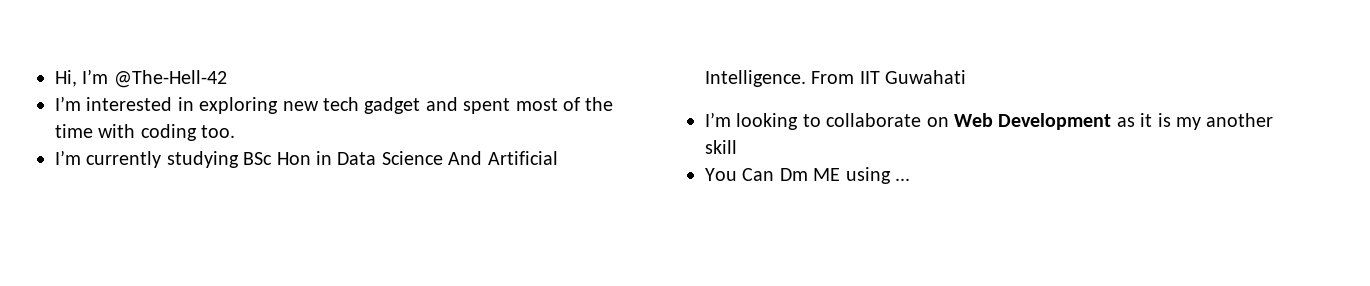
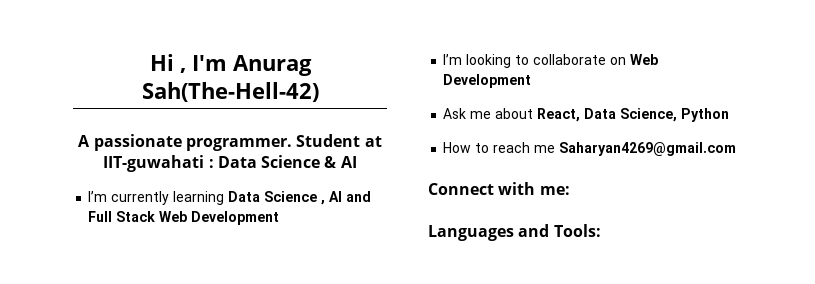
- Hi, I’m @The-Hell-42
- I’m interested in exploring new tech gadget and spent most of the time with coding too.
- I’m currently studying BSc Hon in Data Science And Artificial Intelligence. From IIT Guwahati
+ Hi , I'm Anurag Sah(The-Hell-42)
+ A passionate programmer. Student at IIT-guwahati : Data Science & AI
+ I’m currently learning Data Science , AI and Full Stack Web Development
- I’m looking to collaborate on Web Development as it is my another skill
- You Can Dm ME using ...
+ I’m looking to collaborate on Web Development
+ Ask me about React, Data Science, Python
+ How to reach me Saharyan4269@gmail.com
+ Connect with me:
+ Languages and Tools:

